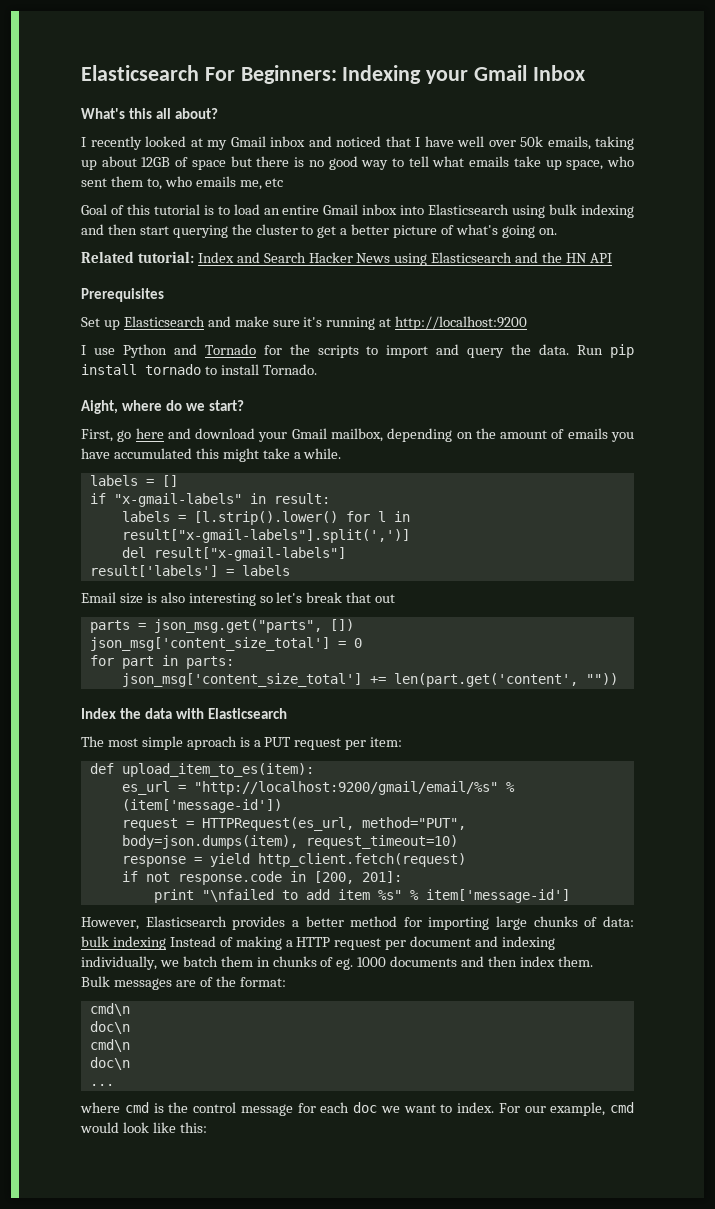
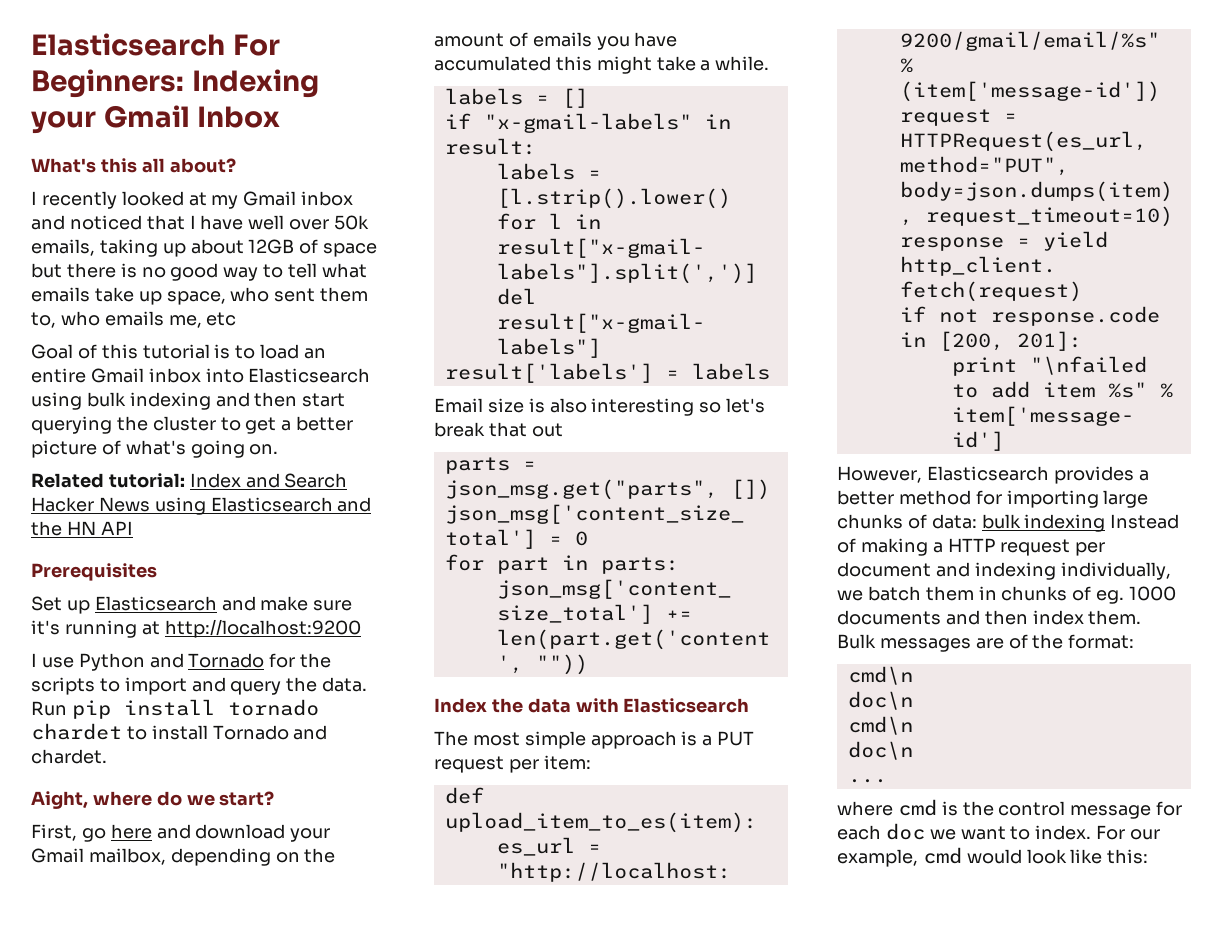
- Run pip install tornado to install Tornado.
+ Run pip install tornado chardet to install Tornado and chardet.
- The most simple aproach is a PUT request per item:
+ The most simple approach is a PUT request per item:

